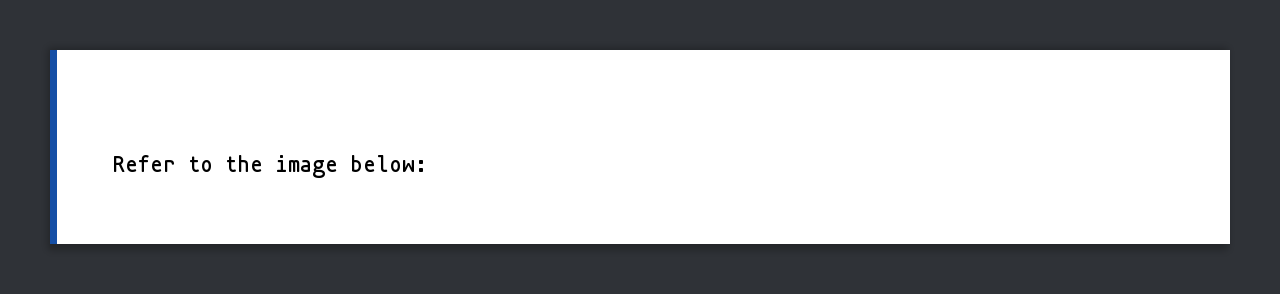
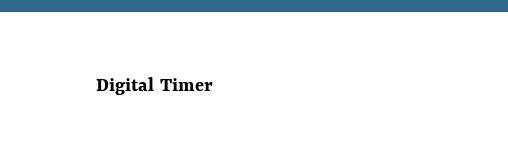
- Refer to the image below:
+ Digital Timer

